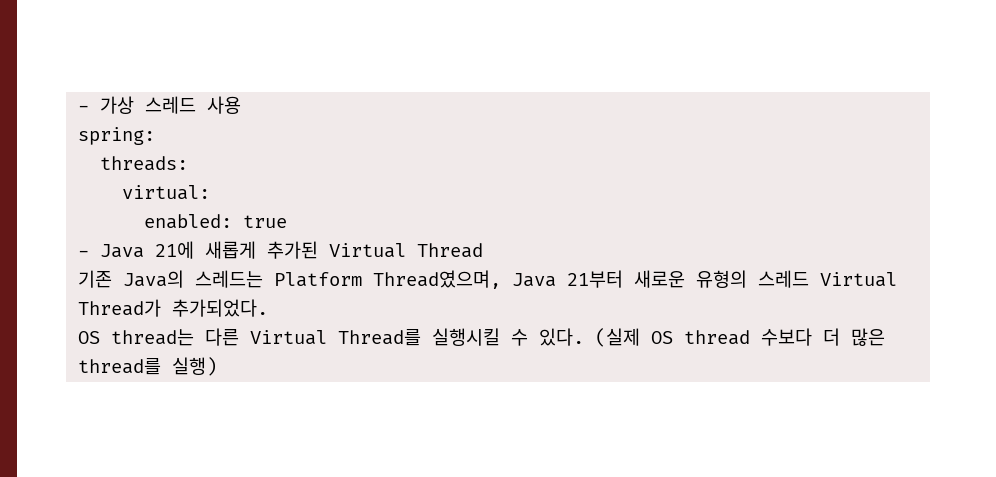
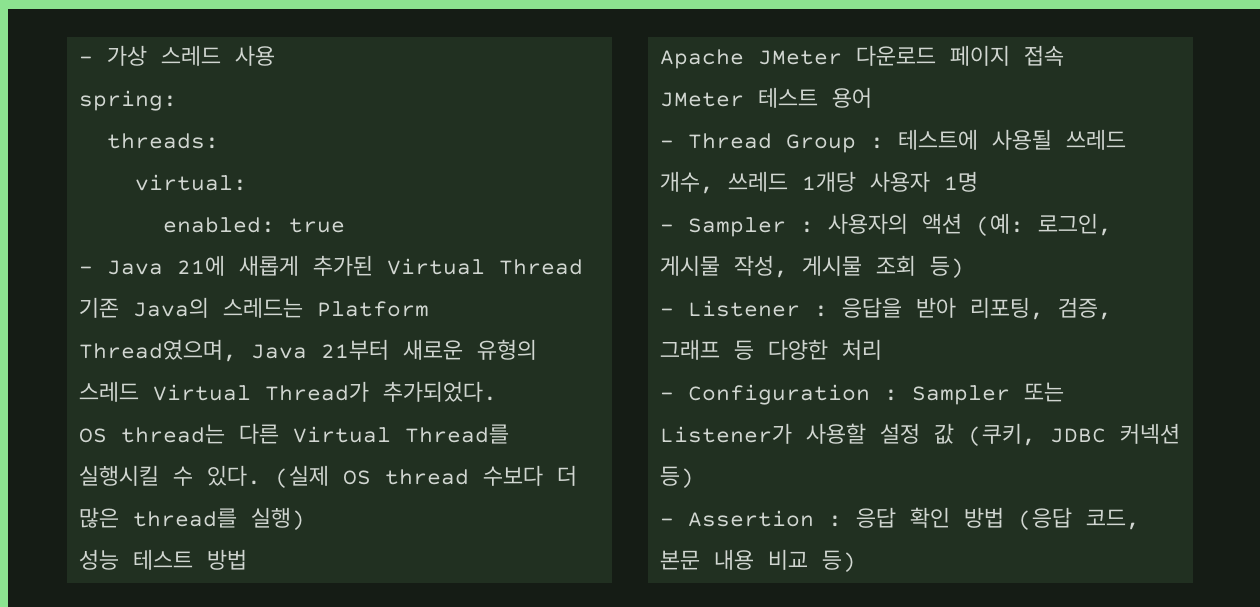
+ 성능 테스트 방법
+ Apache JMeter 다운로드 페이지 접속
+ JMeter 테스트 용어
+ - Thread Group : 테스트에 사용될 쓰레드 개수, 쓰레드 1개당 사용자 1명
+ - Sampler : 사용자의 액션 (예: 로그인, 게시물 작성, 게시물 조회 등)
+ - Listener : 응답을 받아 리포팅, 검증, 그래프 등 다양한 처리
+ - Configuration : Sampler 또는 Listener가 사용할 설정 값 (쿠키, JDBC 커넥션 등)
+ - Assertion : 응답 확인 방법 (응답 코드, 본문 내용 비교 등)

